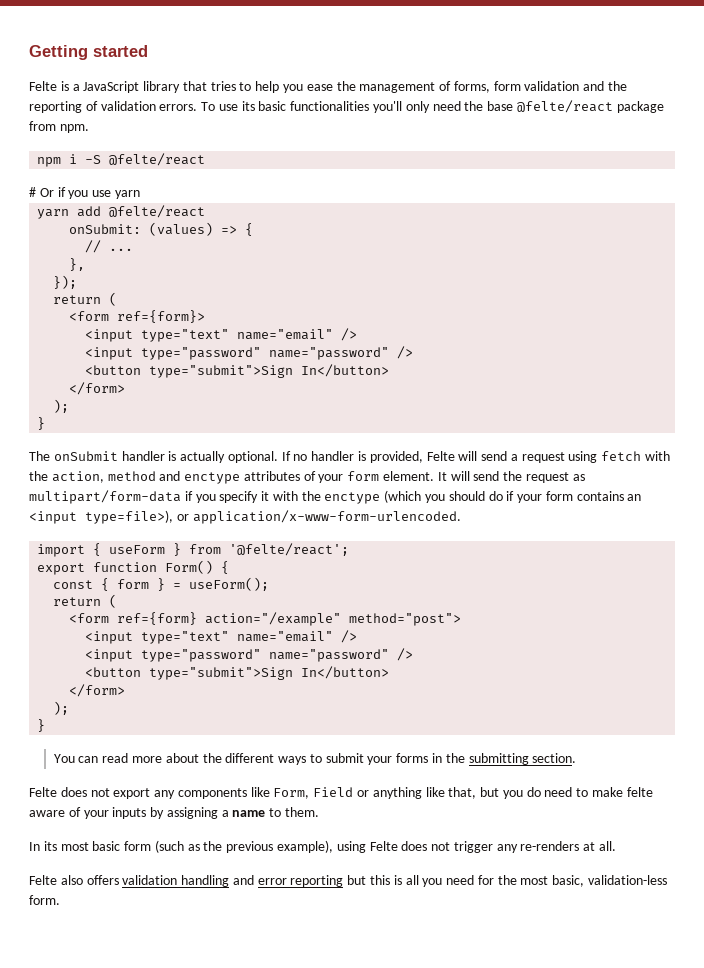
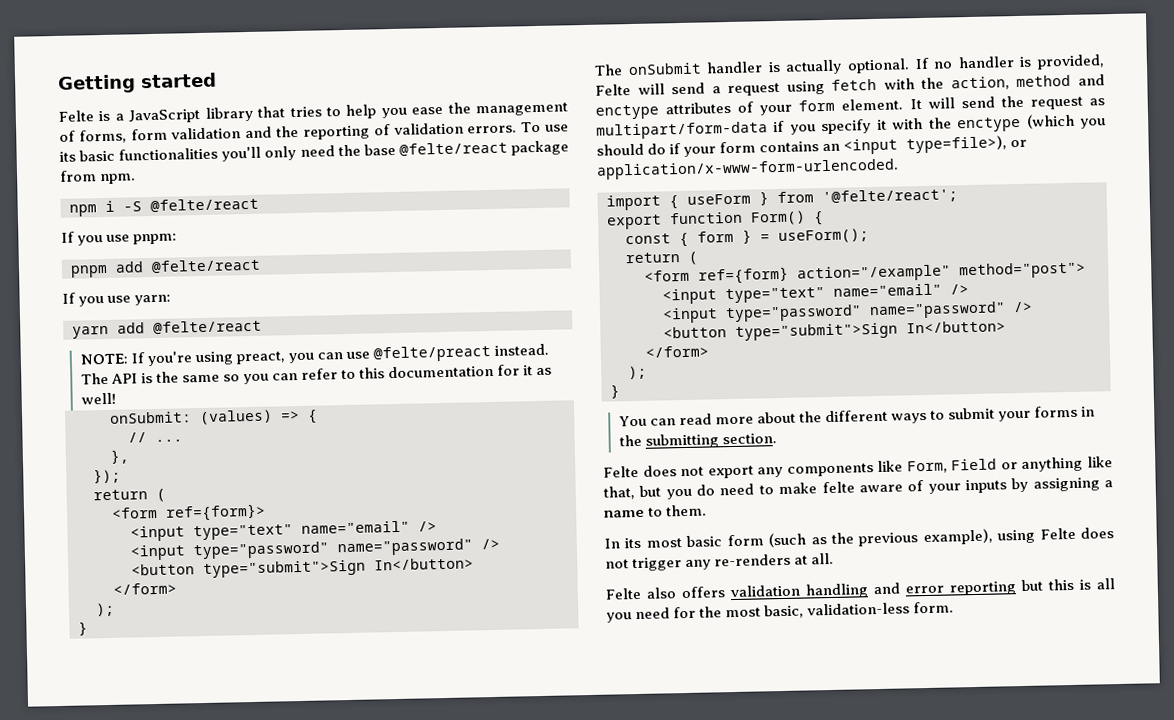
- # Or if you use yarn
+ If you use pnpm:
+ pnpm add @felte/react
+ If you use yarn:
  yarn add @felte/react
+ NOTE: If you're using preact, you can use @felte/preact instead. The API is the same so you can refer to this documentation for it as well!

